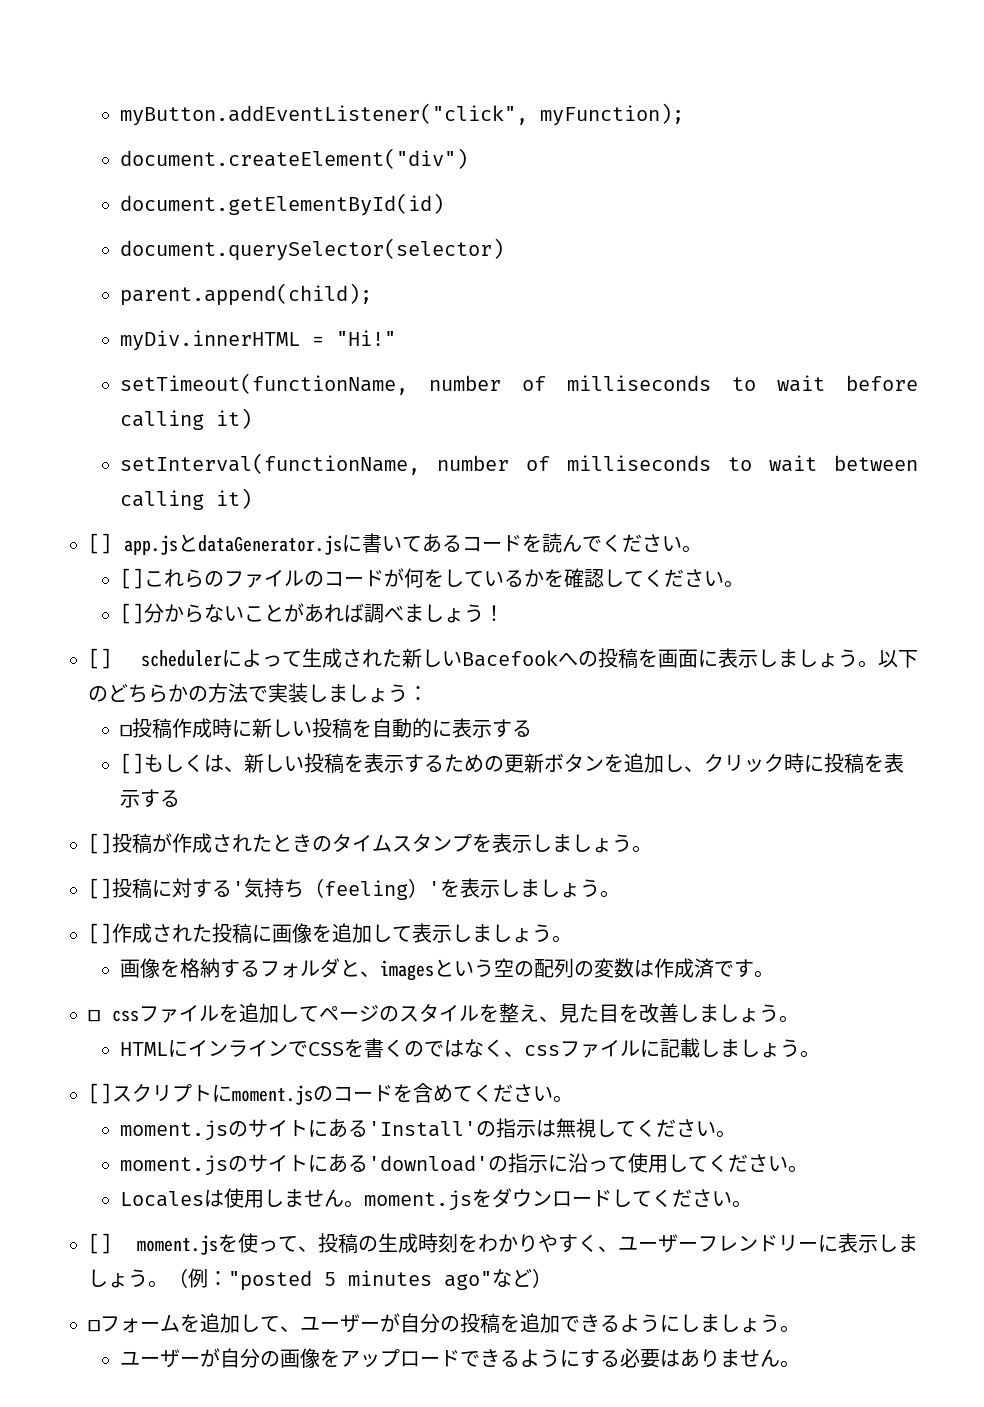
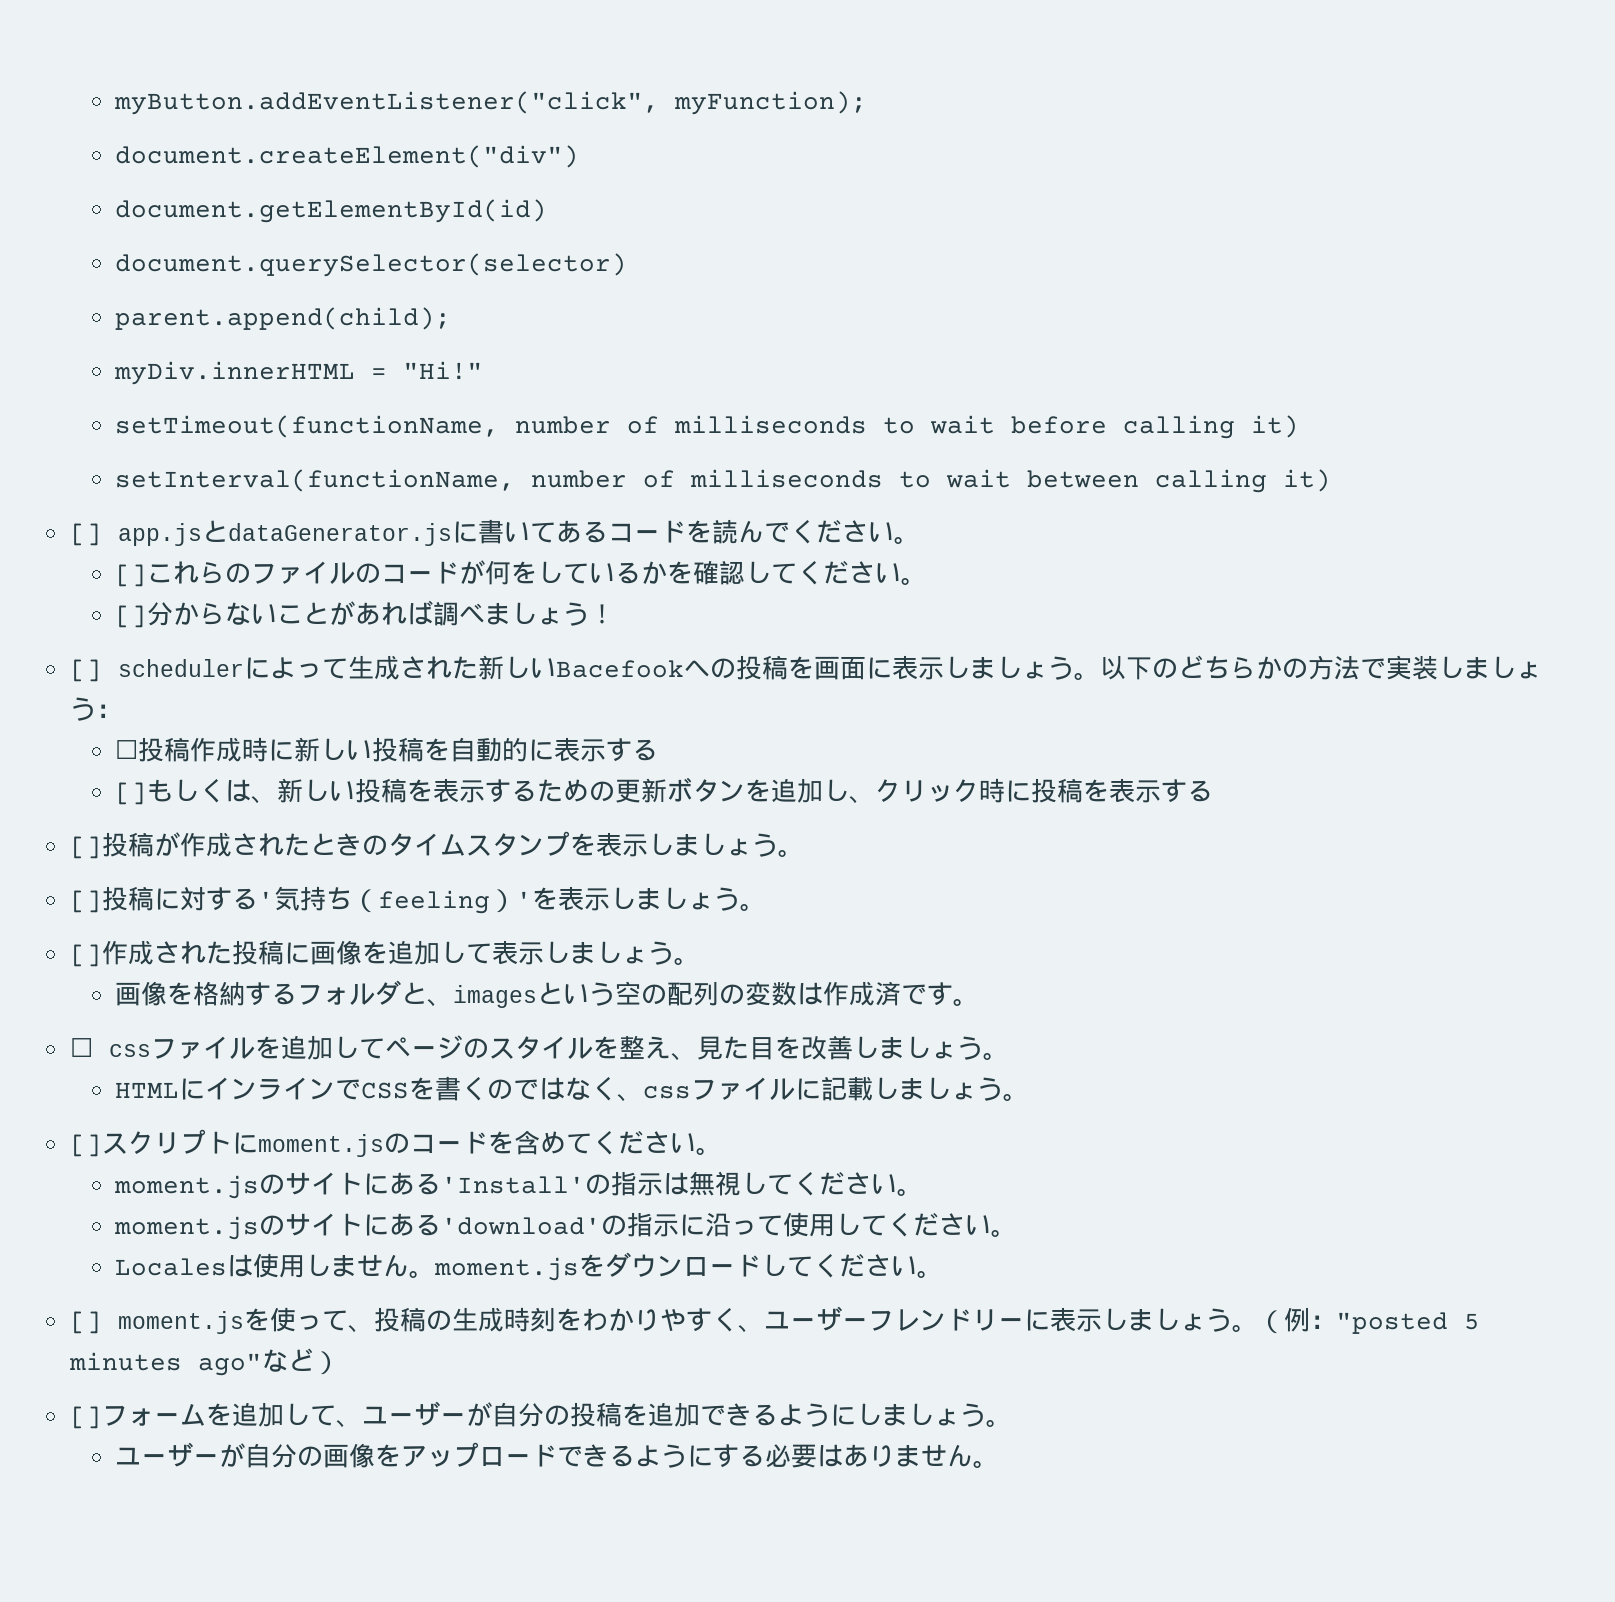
- ☐フォームを追加して、ユーザーが自分の投稿を追加できるようにしましょう。
+ []フォームを追加して、ユーザーが自分の投稿を追加できるようにしましょう。

